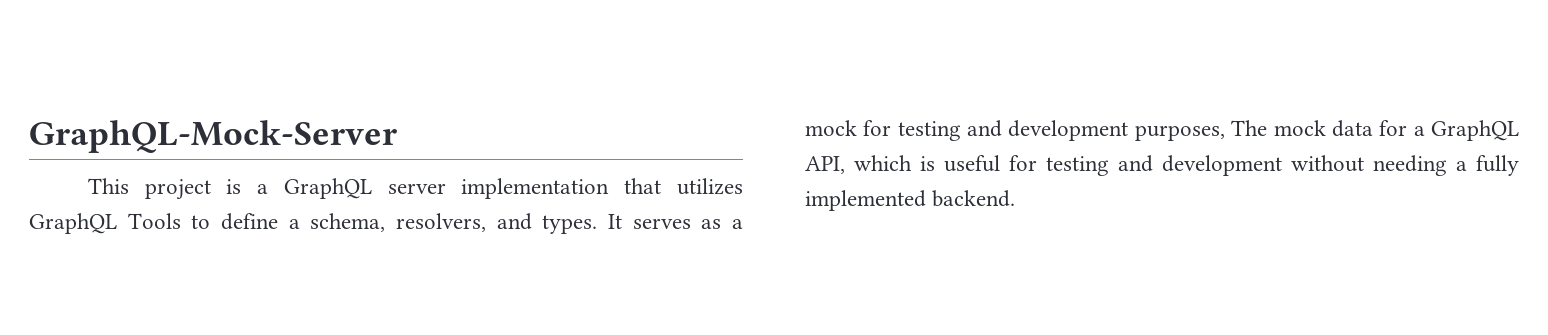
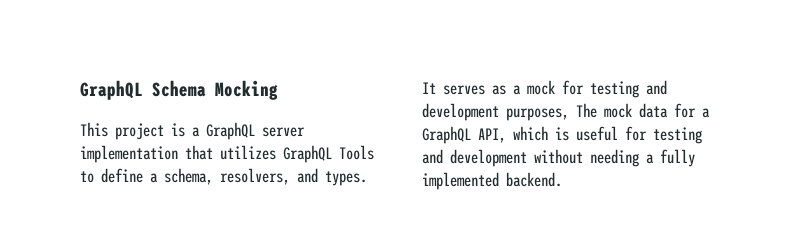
- GraphQL-Mock-Server
+ GraphQL Schema Mocking

